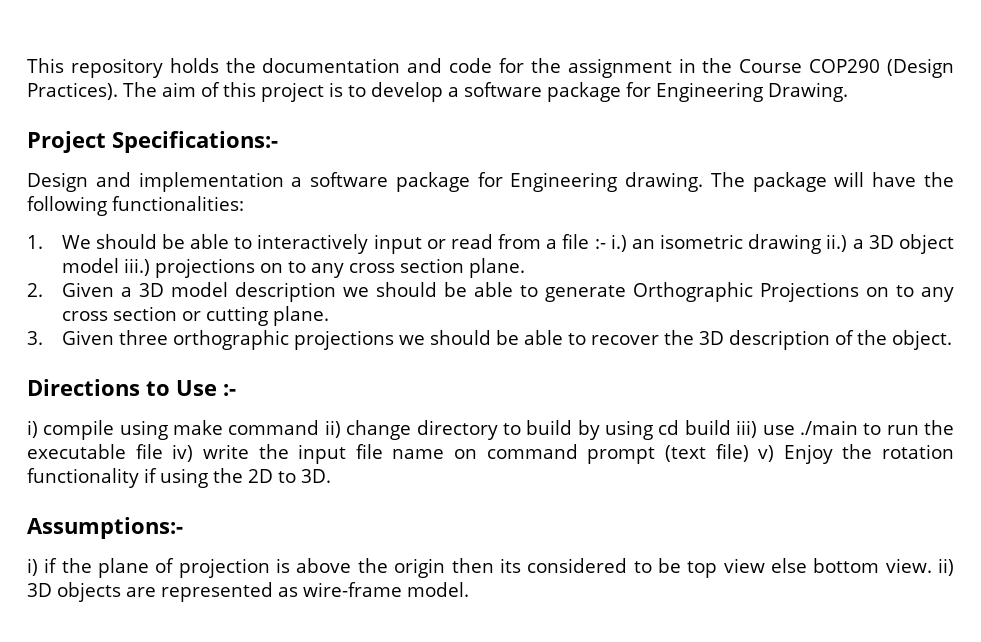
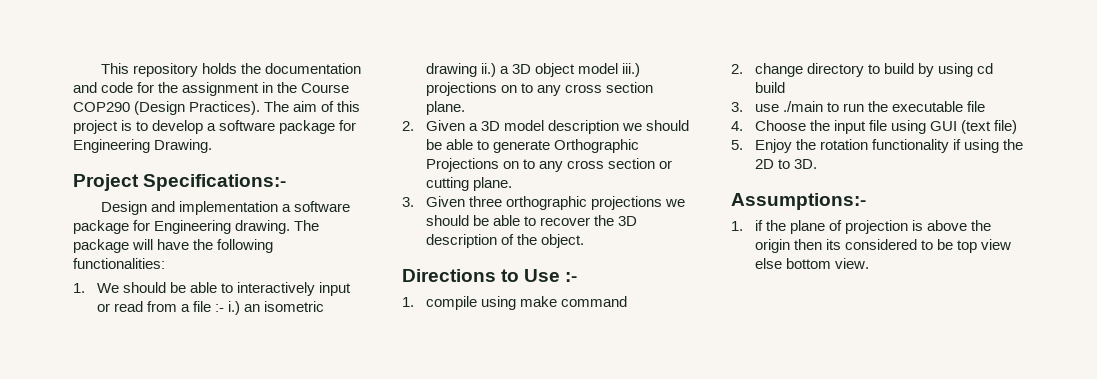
- i) compile using make command ii) change directory to build by using cd build iii) use ./main to run the executable file iv) write the input file name on command prompt (text file) v) Enjoy the rotation functionality if using the 2D to 3D.
+ 1. compile using make command
+ 2. change directory to build by using cd build
+ 3. use ./main to run the executable file
+ 4. Choose the input file using GUI (text file)
+ 5. Enjoy the rotation functionality if using the 2D to 3D.
- i) if the plane of projection is above the origin then its considered to be top view else bottom view. ii) 3D objects are represented as wire-frame model.
+ 1. if the plane of projection is above the origin then its considered to be top view else bottom view.

